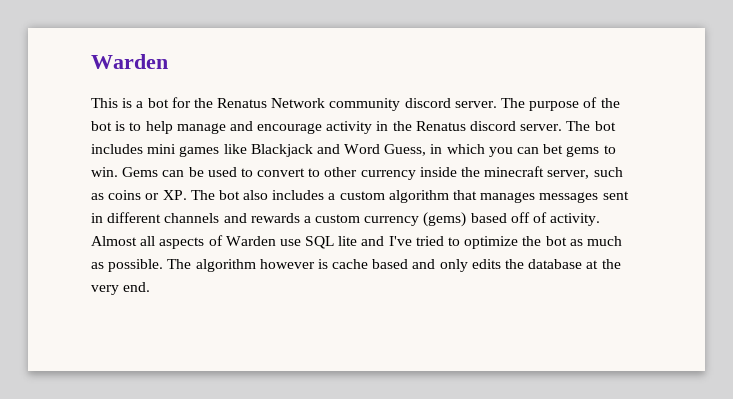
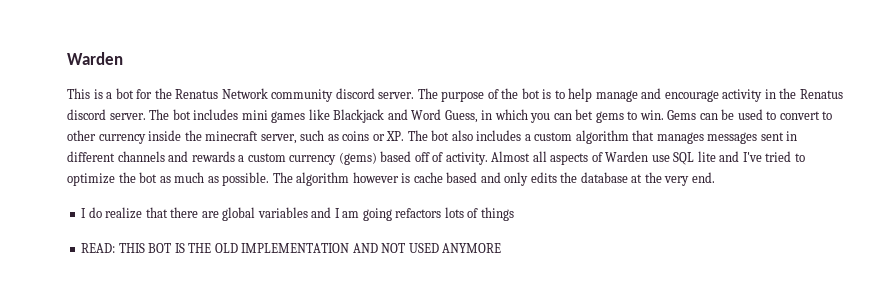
+ I do realize that there are global variables and I am going refactors lots of things
+ READ: THIS BOT IS THE OLD IMPLEMENTATION AND NOT USED ANYMORE

